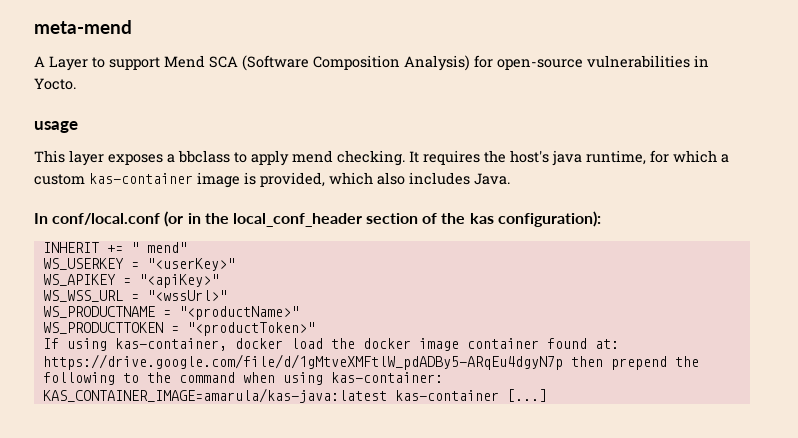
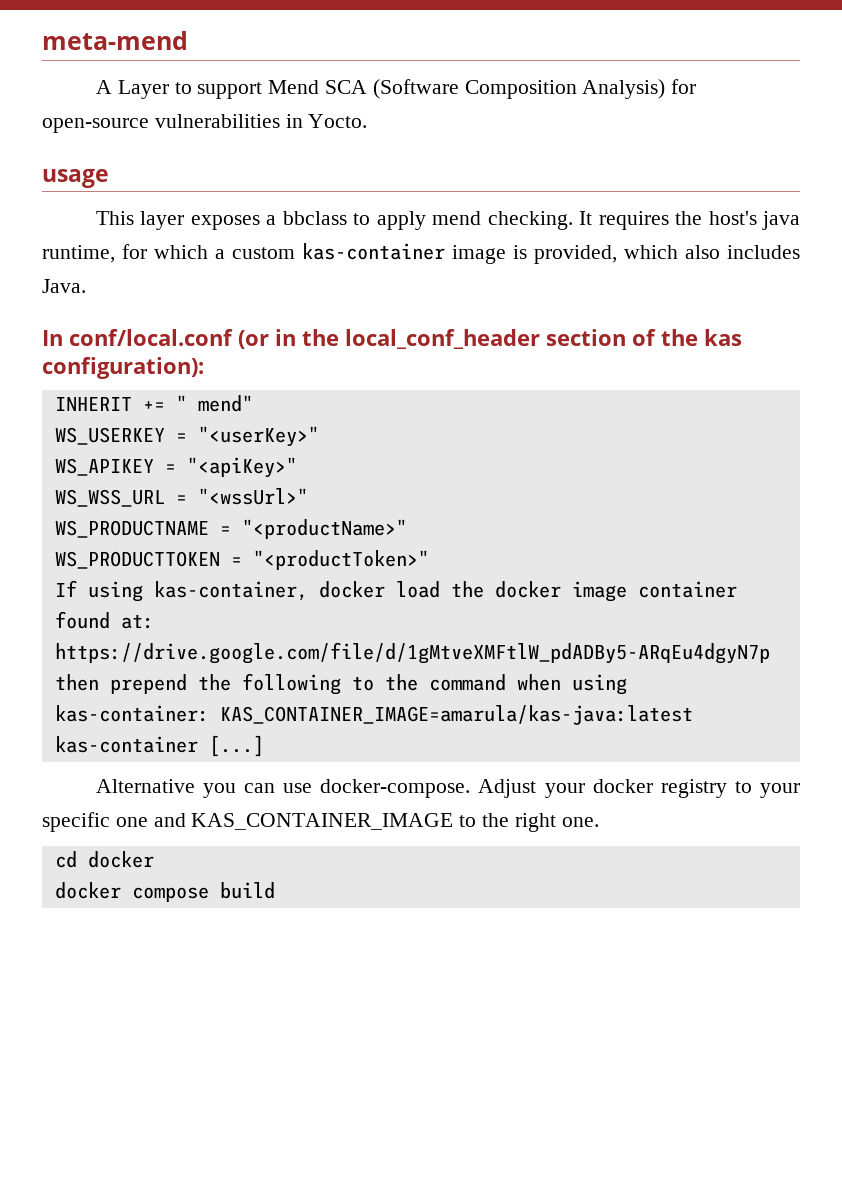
+ Alternative you can use docker-compose. Adjust your docker registry to your specific one and KAS_CONTAINER_IMAGE to the right one.
+ cd docker
+ docker compose build

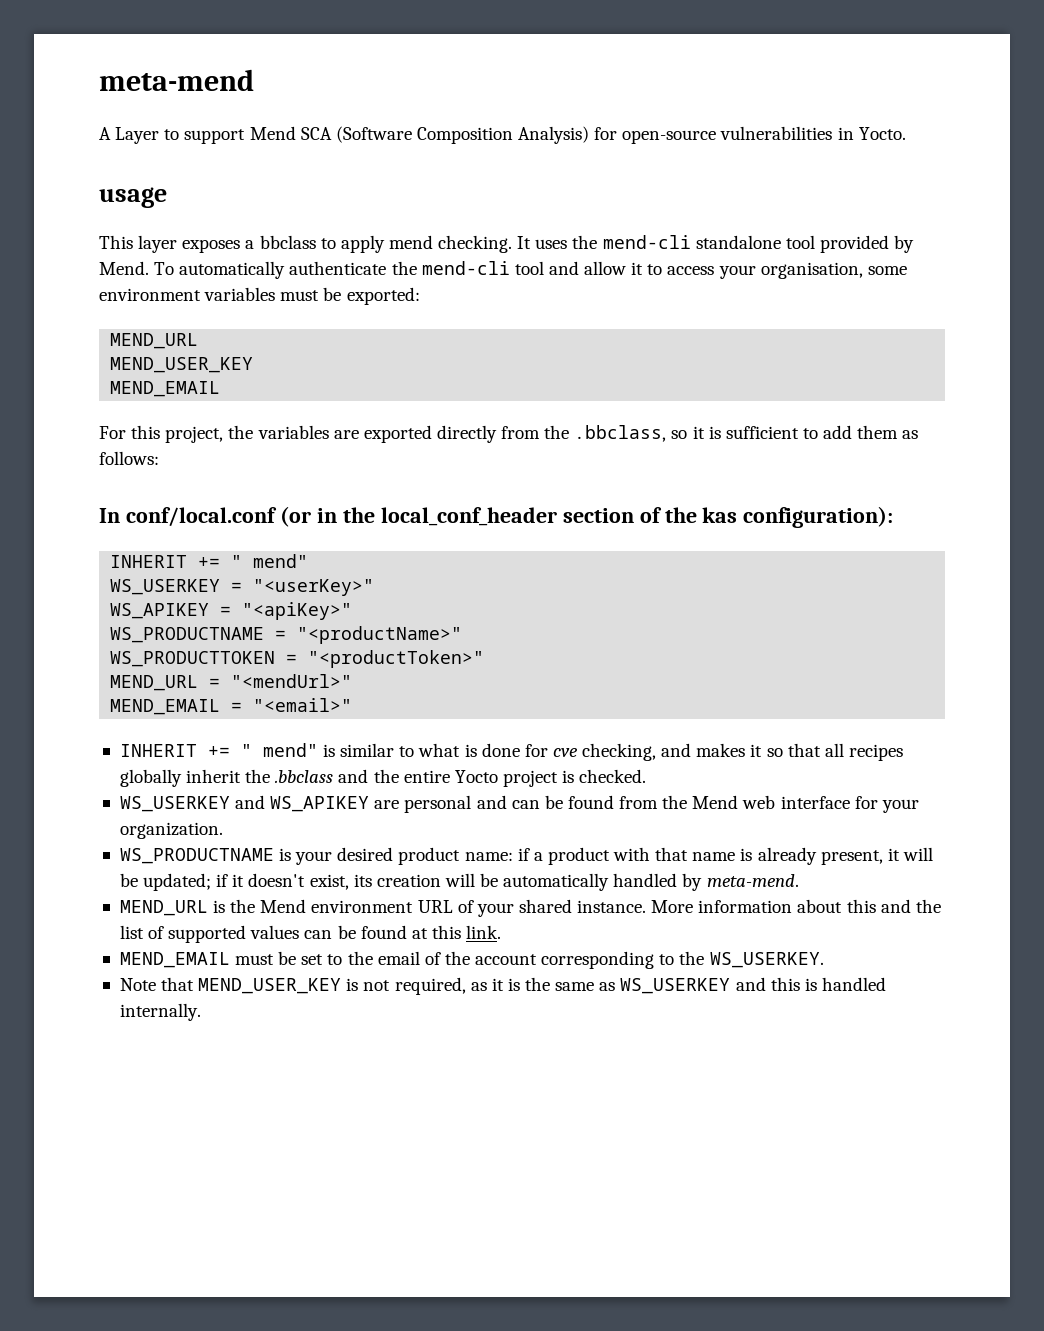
- It requires the host's java runtime, for which a custom kas-container image is provided, which also includes Java.
+ It uses the mend-cli standalone tool provided by Mend. To automatically authenticate the mend-cli tool and allow it to access your organisation, some environment variables must be exported:
+ MEND_URL
+ MEND_USER_KEY
+ MEND_EMAIL
+ For this project, the variables are exported directly from the .bbclass, so it is sufficient to add them as follows:
- WS_WSS_URL = "<wssUrl>"
- If using kas-container, docker load the docker image container found at: https://drive.google.com/file/d/1gMtveXMFtlW_pdADBy5-ARqEu4dgyN7p then prepend the following to the command when using kas-container: KAS_CONTAINER_IMAGE=amarula/kas-java:latest kas-container [...]
- Alternative you can use docker-compose. Adjust your docker registry to your specific one and KAS_CONTAINER_IMAGE to the right one.
- cd docker
- docker compose build
+ MEND_URL = "<mendUrl>"
+ MEND_EMAIL = "<email>"
+ INHERIT += " mend" is similar to what is done for cve checking, and makes it so that all recipes globally inherit the .bbclass and the entire Yocto project is checked.
+ WS_USERKEY and WS_APIKEY are personal and can be found from the Mend web interface for your organization.
+ WS_PRODUCTNAME is your desired product name: if a product with that name is already present, it will be updated; if it doesn't exist, its creation will be automatically handled by meta-mend.
+ MEND_URL is the Mend environment URL of your shared instance. More information about this and the list of supported values can be found at this link.
+ MEND_EMAIL must be set to the email of the account corresponding to the WS_USERKEY.
+ Note that MEND_USER_KEY is not required, as it is the same as WS_USERKEY and this is handled internally.

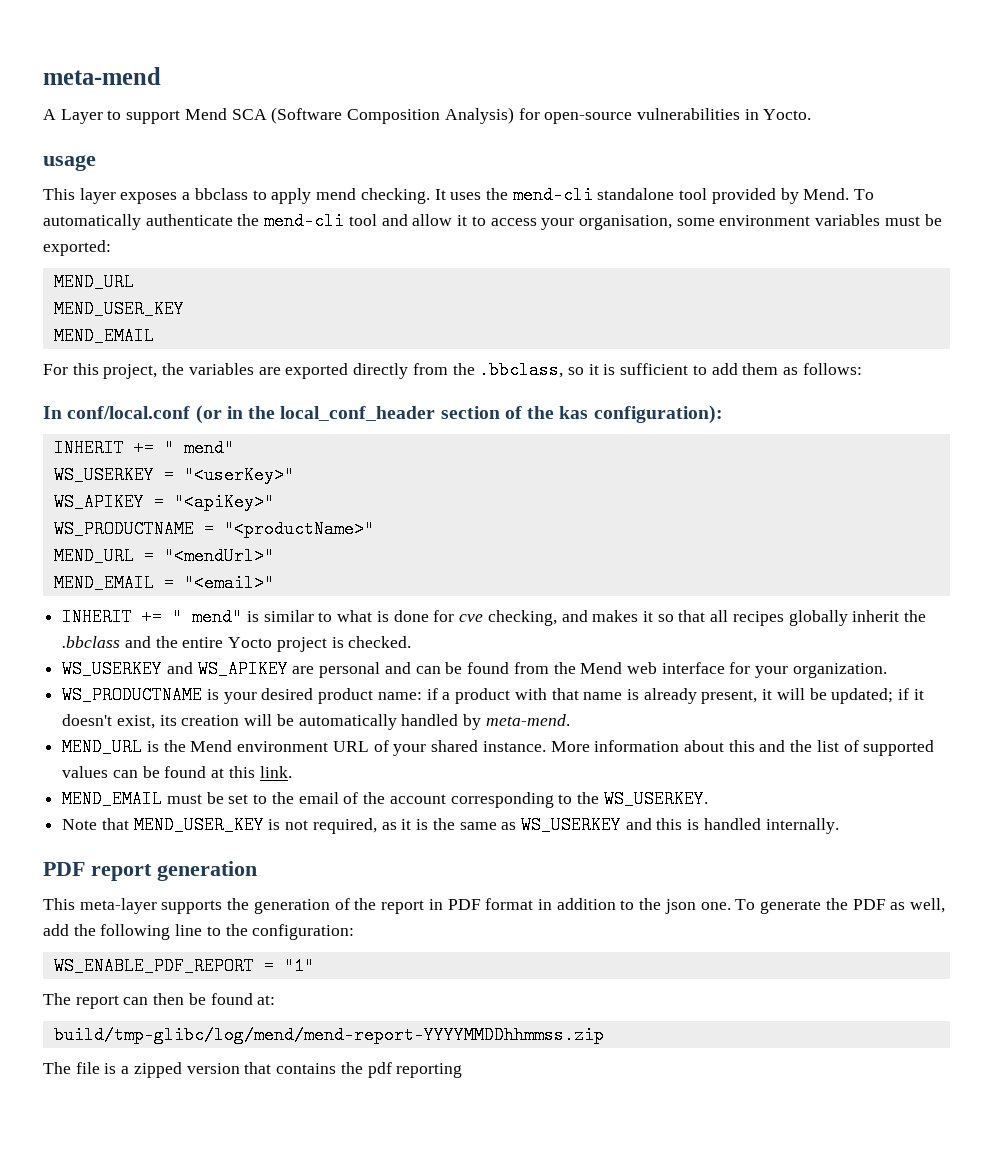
- WS_PRODUCTTOKEN = "<productToken>"
+ PDF report generation
+ This meta-layer supports the generation of the report in PDF format in addition to the json one. To generate the PDF as well, add the following line to the configuration:
+ WS_ENABLE_PDF_REPORT = "1"
+ The report can then be found at:
+ build/tmp-glibc/log/mend/mend-report-YYYYMMDDhhmmss.zip
+ The file is a zipped version that contains the pdf reporting

